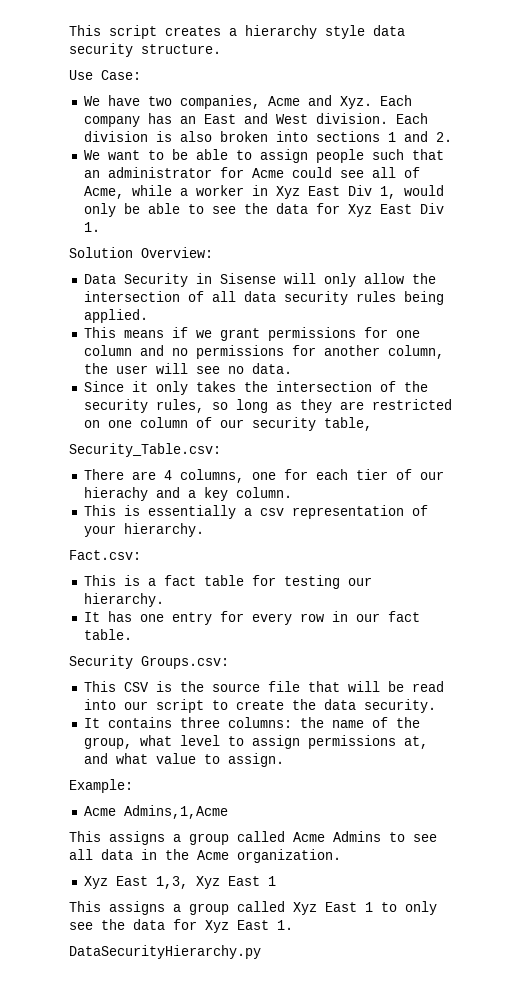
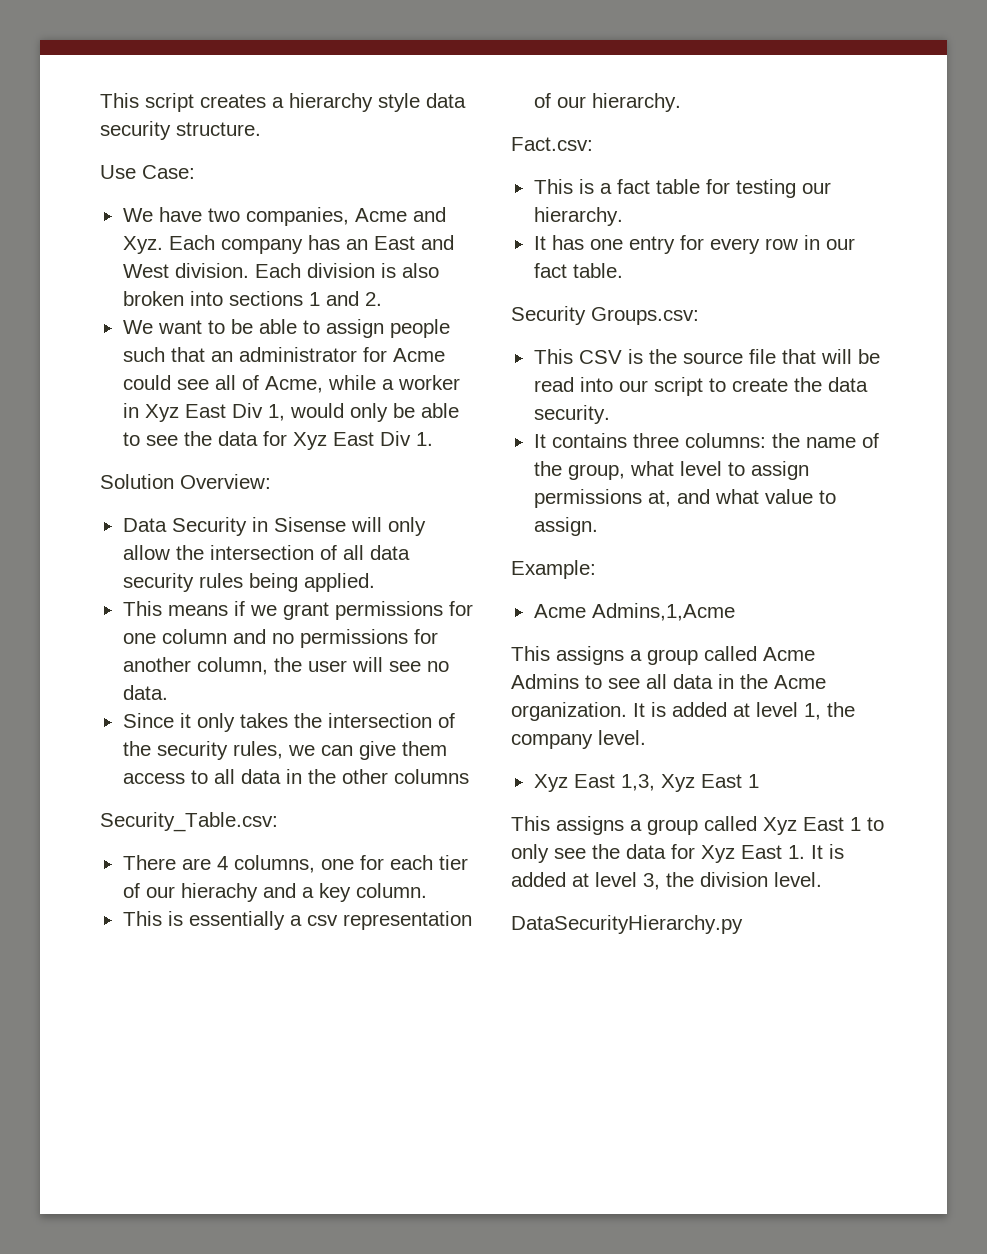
- Since it only takes the intersection of the security rules, so long as they are restricted on one column of our security table,
+ Since it only takes the intersection of the security rules, we can give them access to all data in the other columns
- This is essentially a csv representation of your hierarchy.
+ This is essentially a csv representation of our hierarchy.
+ It is added at level 1, the company level.
- This assigns a group called Xyz East 1 to only see the data for Xyz East 1.
+ This assigns a group called Xyz East 1 to only see the data for Xyz East 1. It is added at level 3, the division level.

